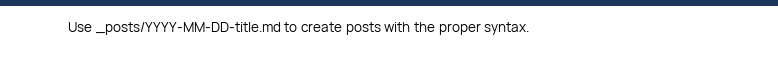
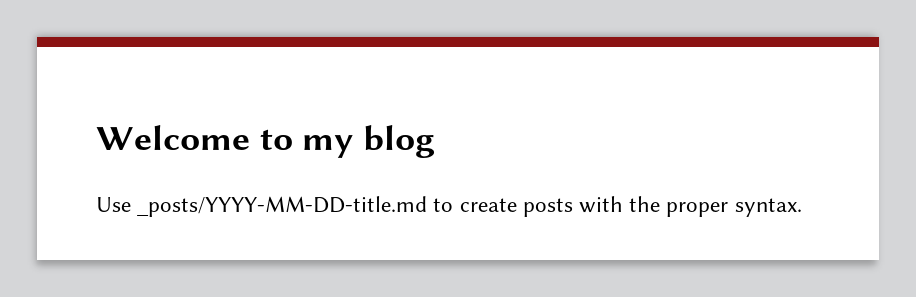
+ Welcome to my blog

